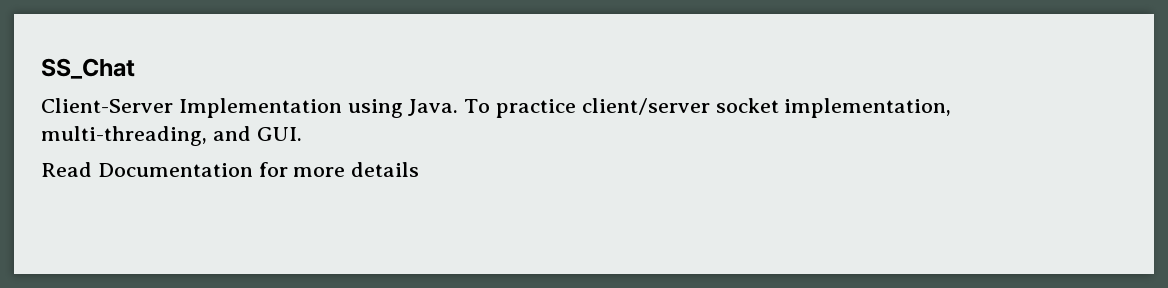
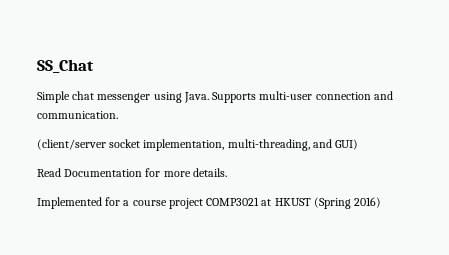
- Client-Server Implementation using Java. To practice client/server socket implementation, multi-threading, and GUI.
+ Simple chat messenger using Java. Supports multi-user connection and communication.
+ (client/server socket implementation, multi-threading, and GUI)
- Read Documentation for more details
+ Read Documentation for more details.
+ Implemented for a course project COMP3021 at HKUST (Spring 2016)

